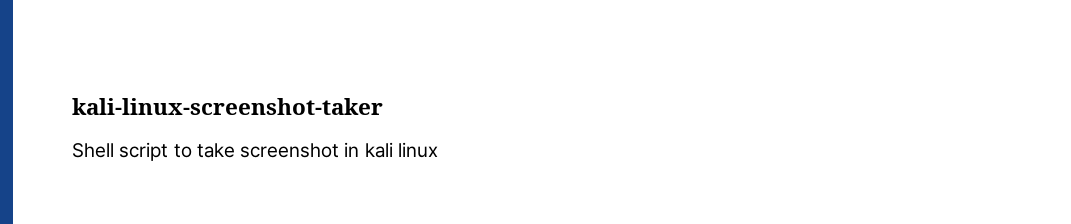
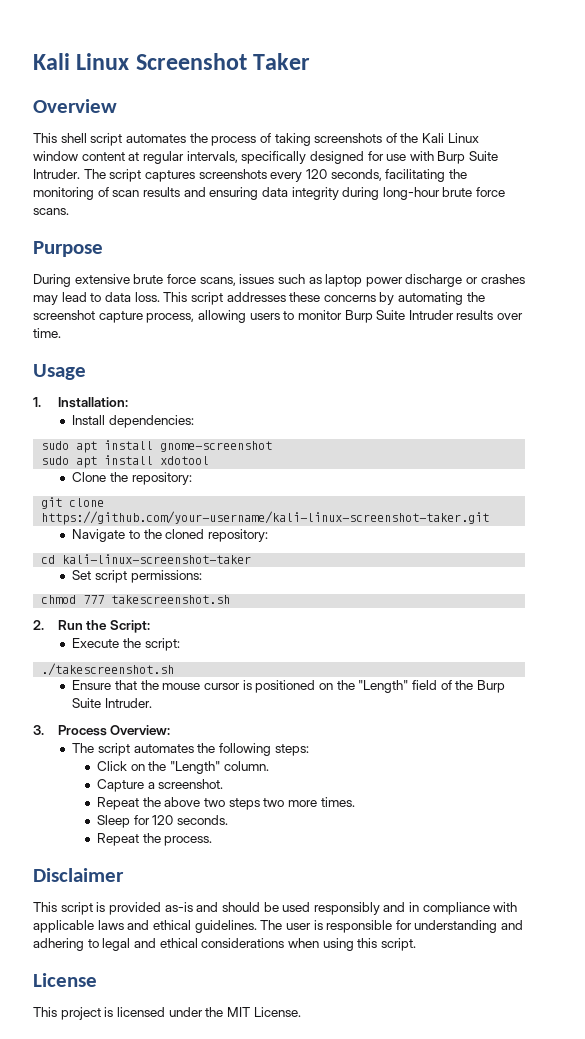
- kali-linux-screenshot-taker
- Shell script to take screenshot in kali linux
+ Kali Linux Screenshot Taker
+ Overview
+ This shell script automates the process of taking screenshots of the Kali Linux window content at regular intervals, specifically designed for use with Burp Suite Intruder. The script captures screenshots every 120 seconds, facilitating the monitoring of scan results and ensuring data integrity during long-hour brute force scans.
+ Purpose
+ During extensive brute force scans, issues such as laptop power discharge or crashes may lead to data loss. This script addresses these concerns by automating the screenshot capture process, allowing users to monitor Burp Suite Intruder results over time.
+ Usage
+ 1. Installation:
+ Install dependencies:
+ sudo apt install gnome-screenshot
+ sudo apt install xdotool
+ Clone the repository:
+ git clone https://github.com/your-username/kali-linux-screenshot-taker.git
+ Navigate to the cloned repository:
+ cd kali-linux-screenshot-taker
+ Set script permissions:
+ chmod 777 takescreenshot.sh
+ 2. Run the Script:
+ Execute the script:
+ ./takescreenshot.sh
+ Ensure that the mouse cursor is positioned on the "Length" field of the Burp Suite Intruder.
+ 3. Process Overview:
+ The script automates the following steps:
+ Click on the "Length" column.
+ Capture a screenshot.
+ Repeat the above two steps two more times.
+ Sleep for 120 seconds.
+ Repeat the process.
+ Disclaimer
+ This script is provided as-is and should be used responsibly and in compliance with applicable laws and ethical guidelines. The user is responsible for understanding and adhering to legal and ethical considerations when using this script.
+ License
+ This project is licensed under the MIT License.

